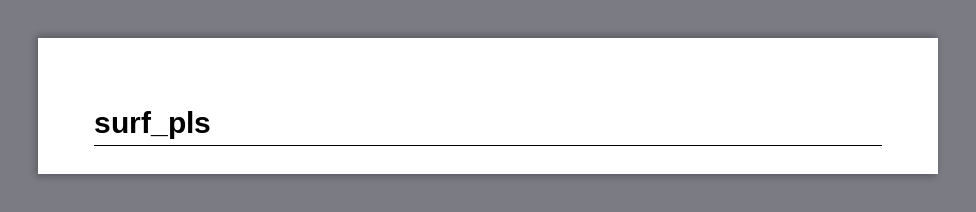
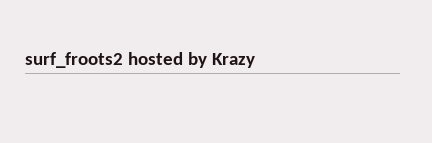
- surf_pls
+ surf_froots2 hosted by Krazy

